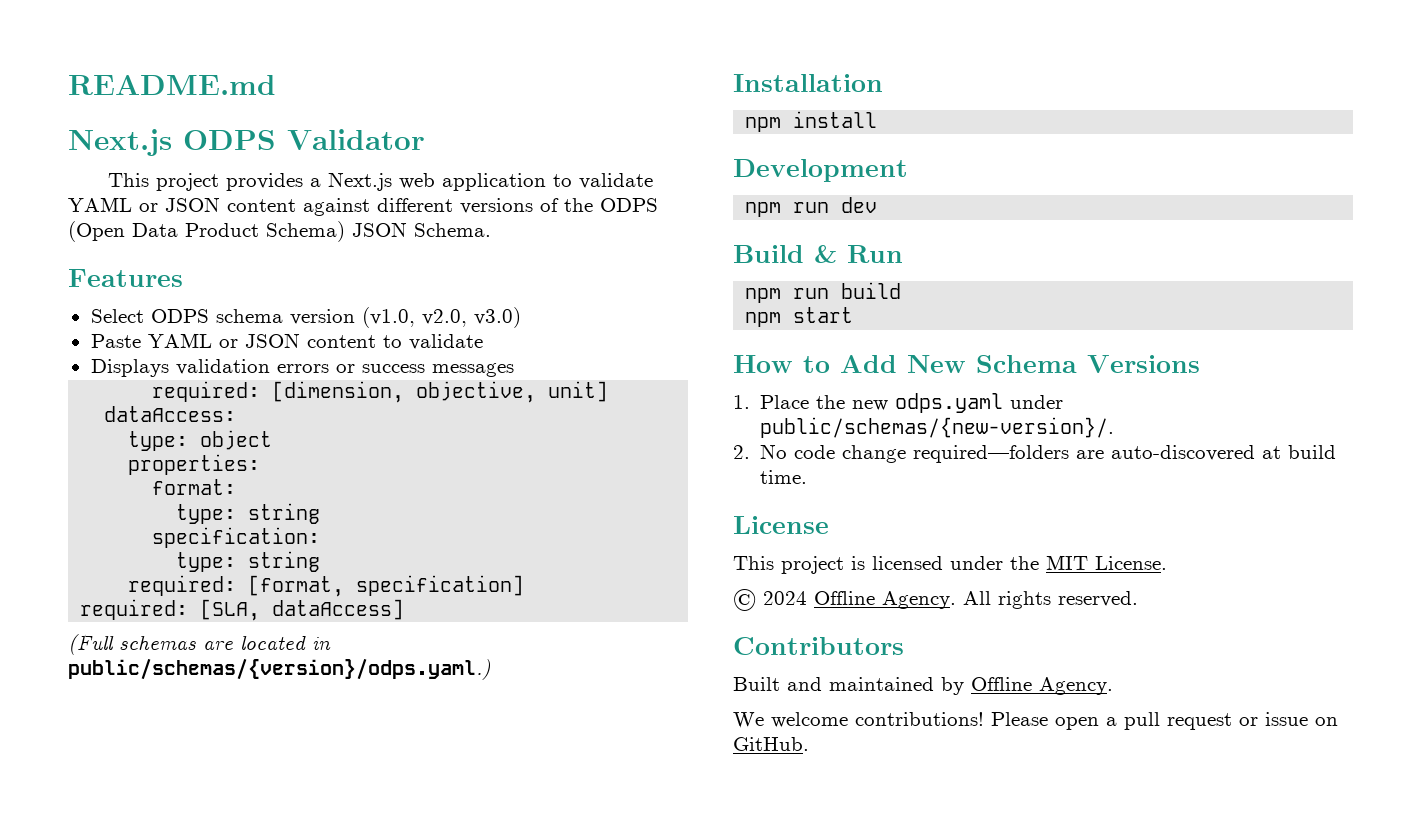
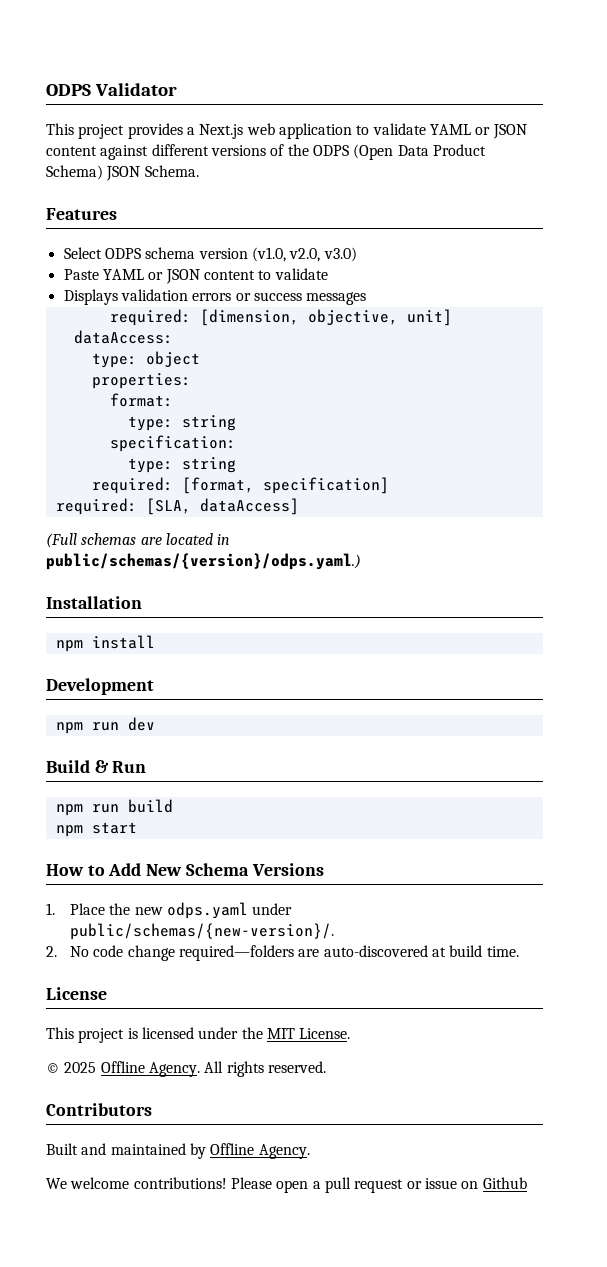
- README.md
- Next.js ODPS Validator
+ ODPS Validator
- © 2024 Offline Agency.
+ © 2025 Offline Agency.
- Please open a pull request or issue on GitHub.
+ Please open a pull request or issue on Github

